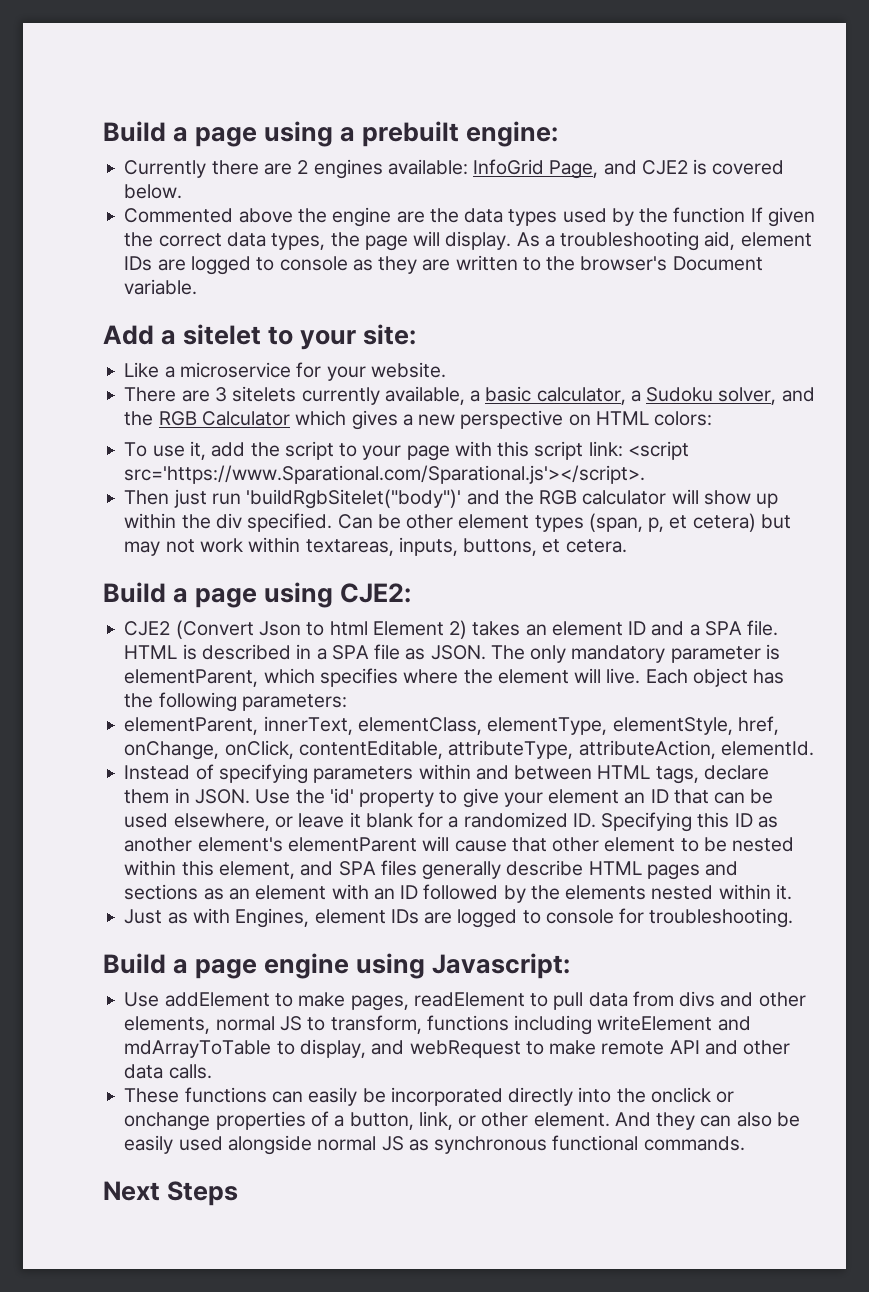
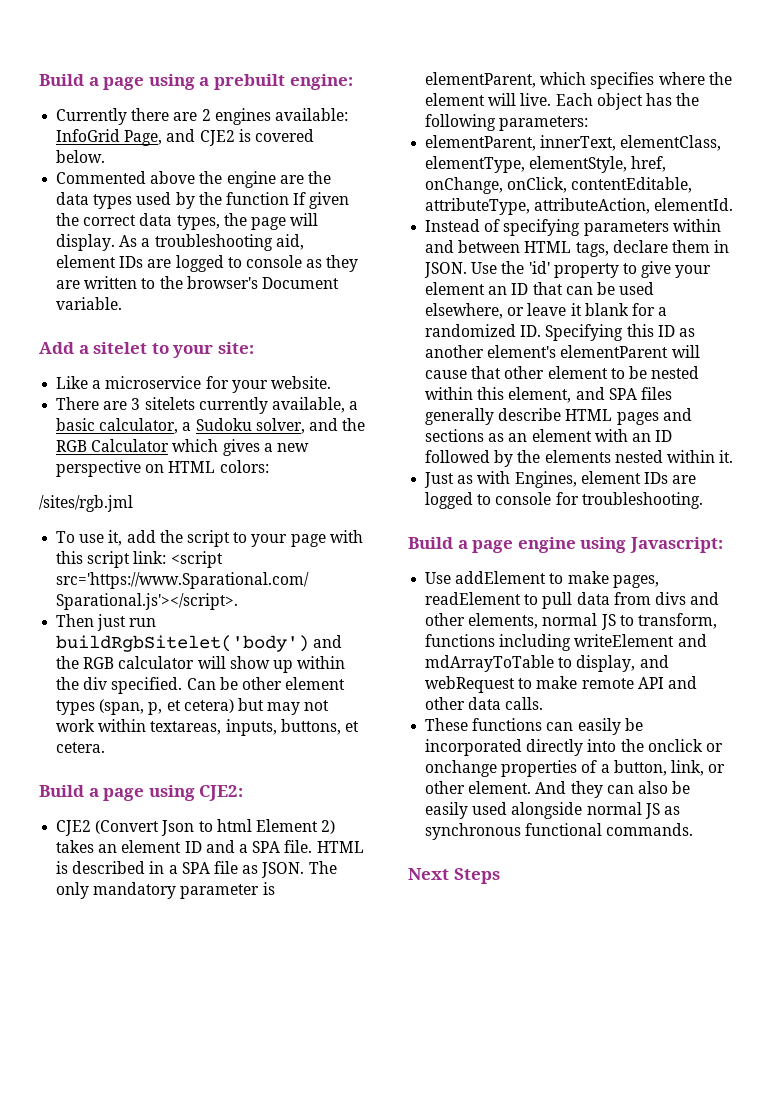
+ /sites/rgb.jml
- Then just run 'buildRgbSitelet("body")' and the RGB calculator will show up within the div specified.
+ Then just run buildRgbSitelet('body') and the RGB calculator will show up within the div specified.

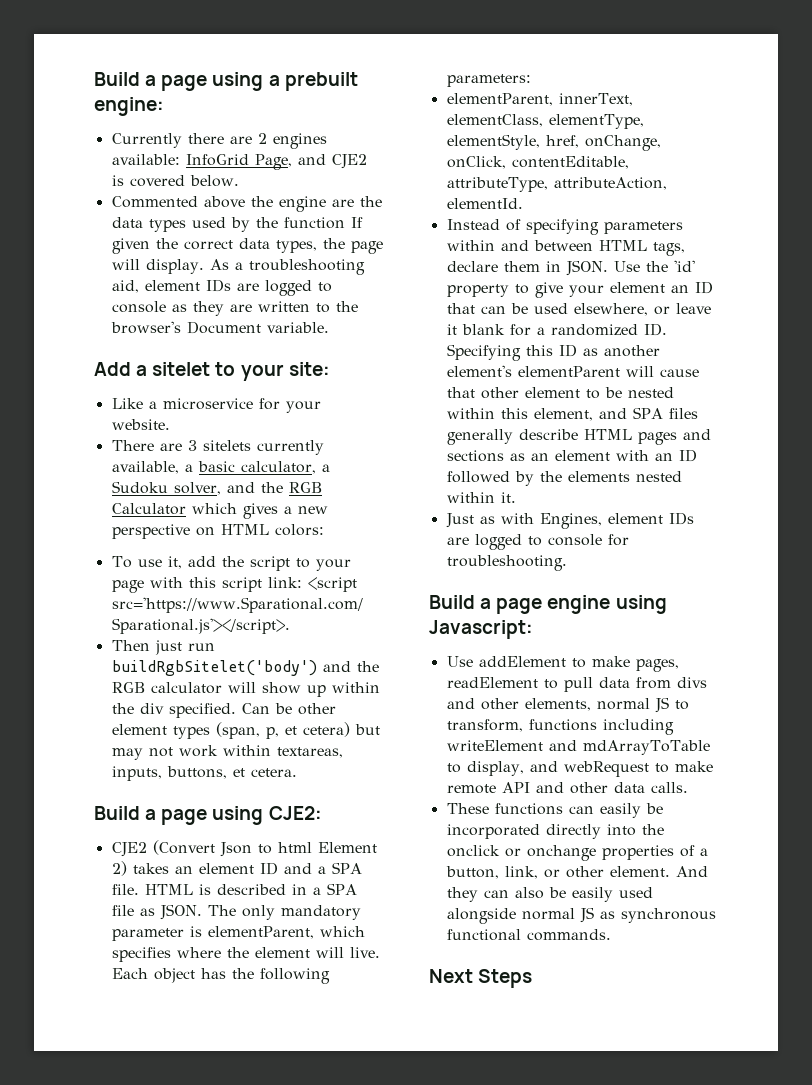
- /sites/rgb.jml

